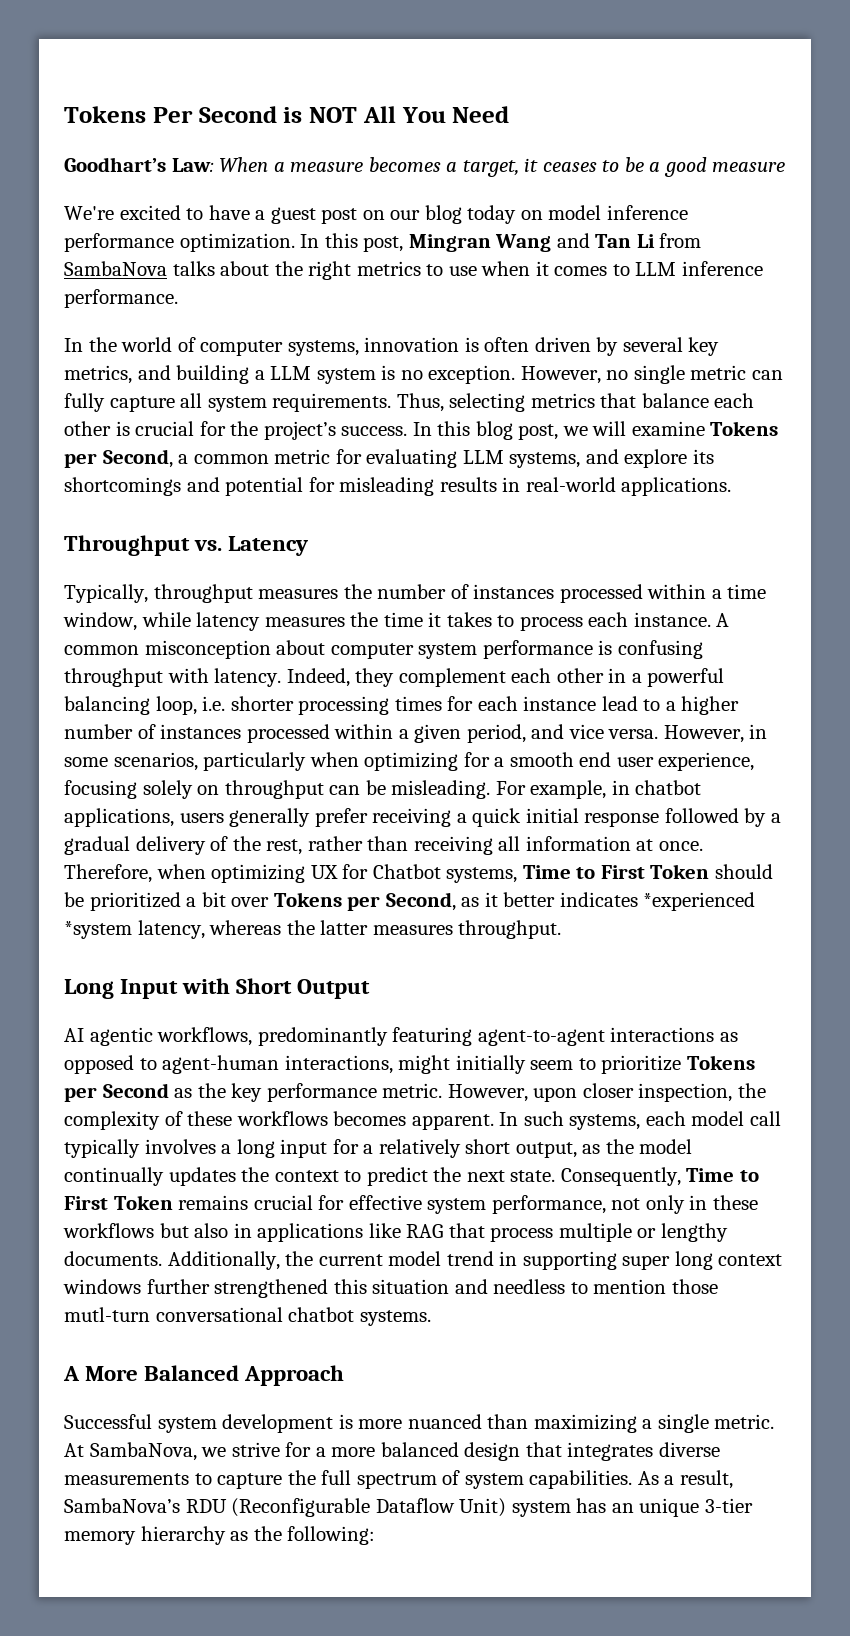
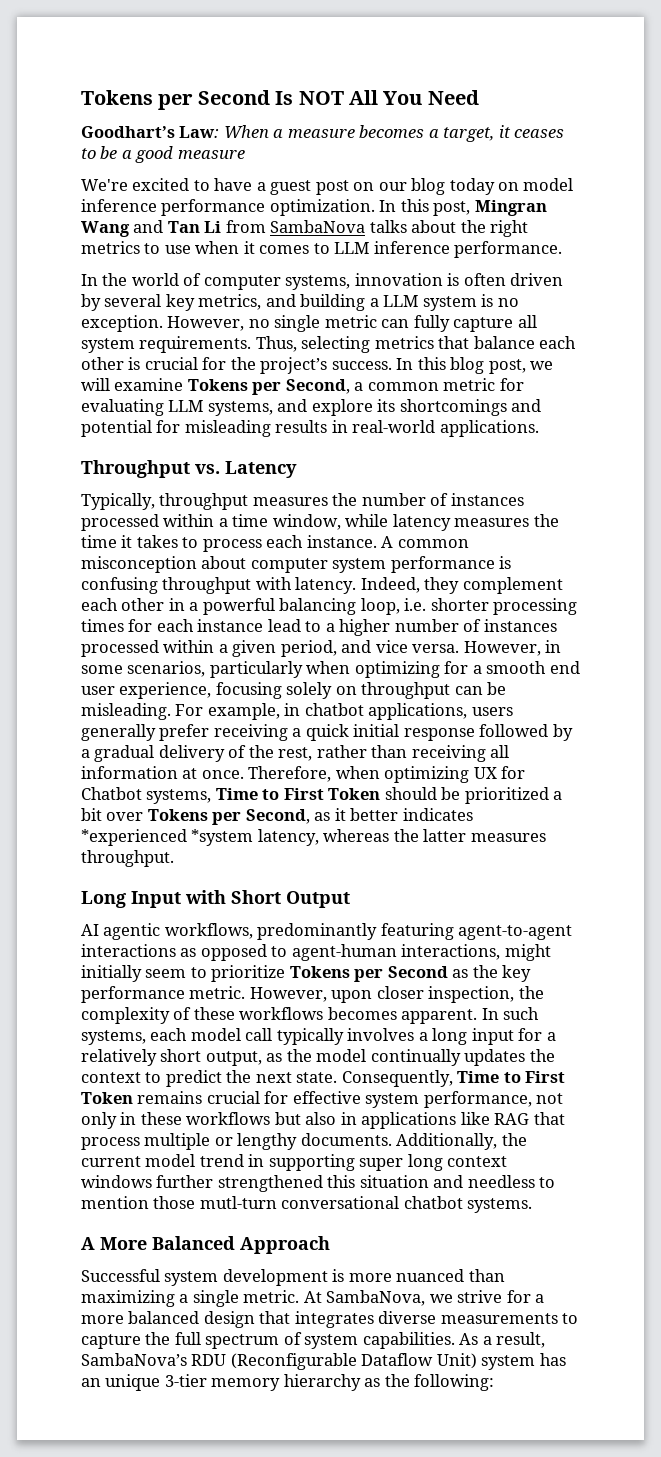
- Tokens Per Second is NOT All You Need
+ Tokens per Second Is NOT All You Need

